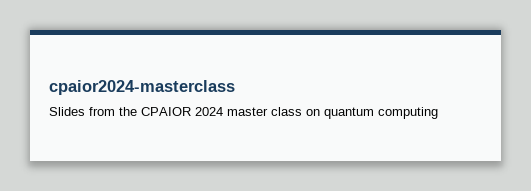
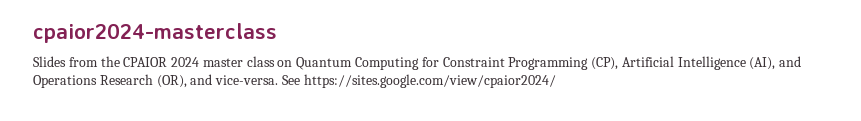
- Slides from the CPAIOR 2024 master class on quantum computing
+ Slides from the CPAIOR 2024 master class on Quantum Computing for Constraint Programming (CP), Artificial Intelligence (AI), and Operations Research (OR), and vice-versa. See https://sites.google.com/view/cpaior2024/

